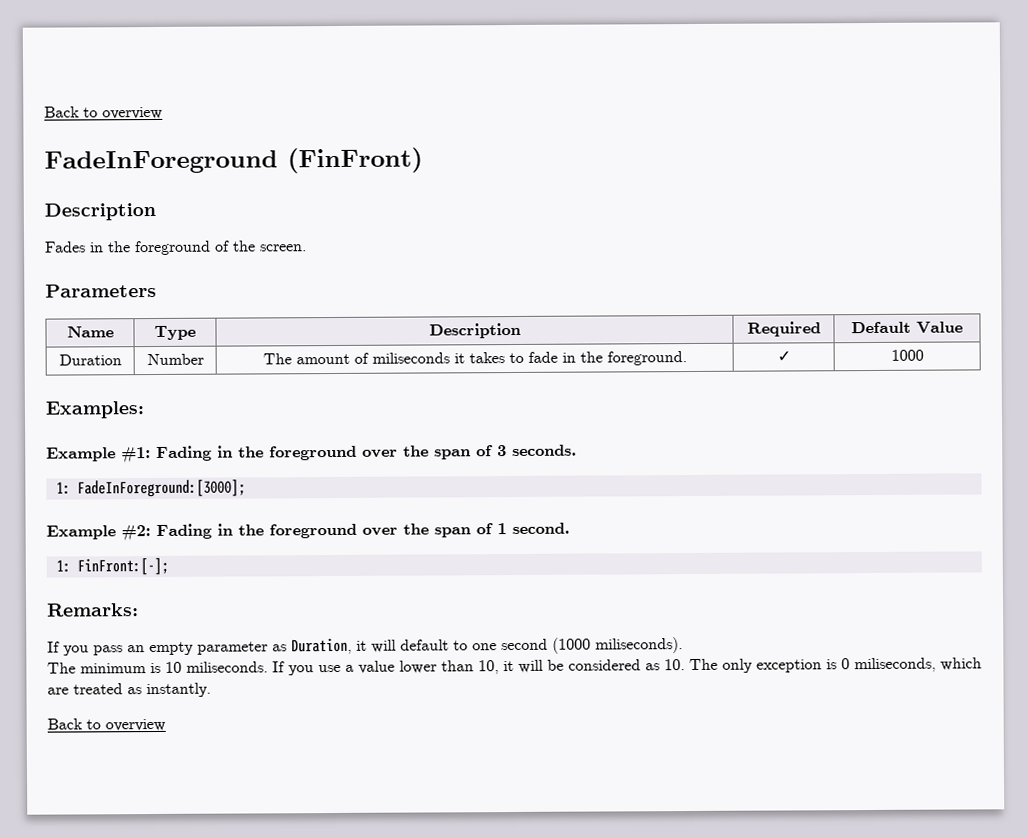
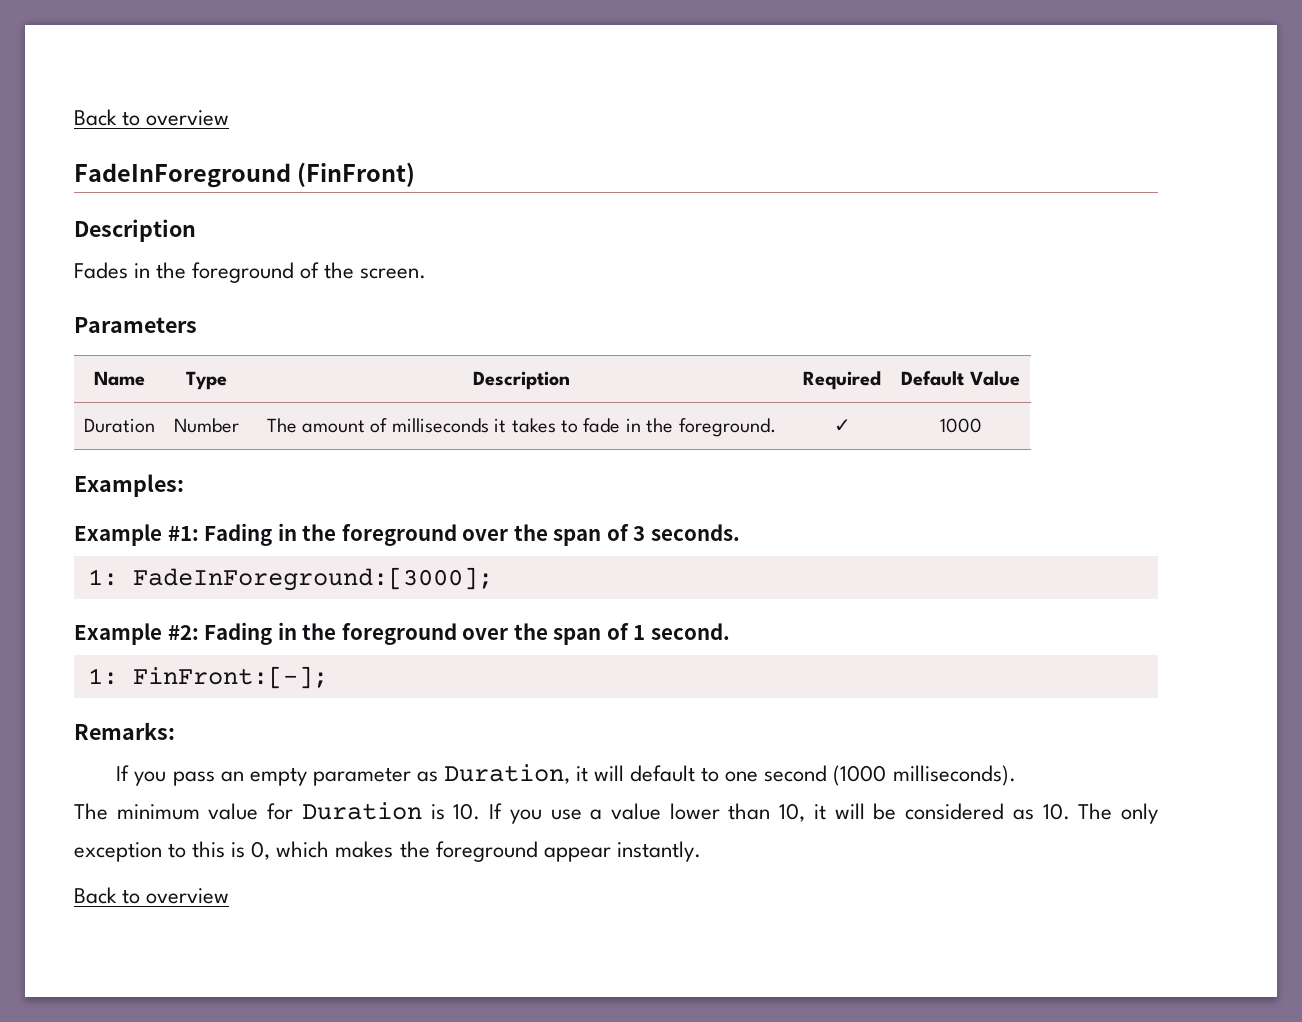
- Duration | Number | The amount of miliseconds it takes to fade in the foreground. | ✓ | 1000
+ Duration | Number | The amount of milliseconds it takes to fade in the foreground. | ✓ | 1000
- If you pass an empty parameter as Duration, it will default to one second (1000 miliseconds).
+ If you pass an empty parameter as Duration, it will default to one second (1000 milliseconds).
- The minimum is 10 miliseconds. If you use a value lower than 10, it will be considered as 10. The only exception is 0 miliseconds, which are treated as instantly.
+ The minimum value for Duration is 10. If you use a value lower than 10, it will be considered as 10. The only exception to this is 0, which makes the foreground appear instantly.

